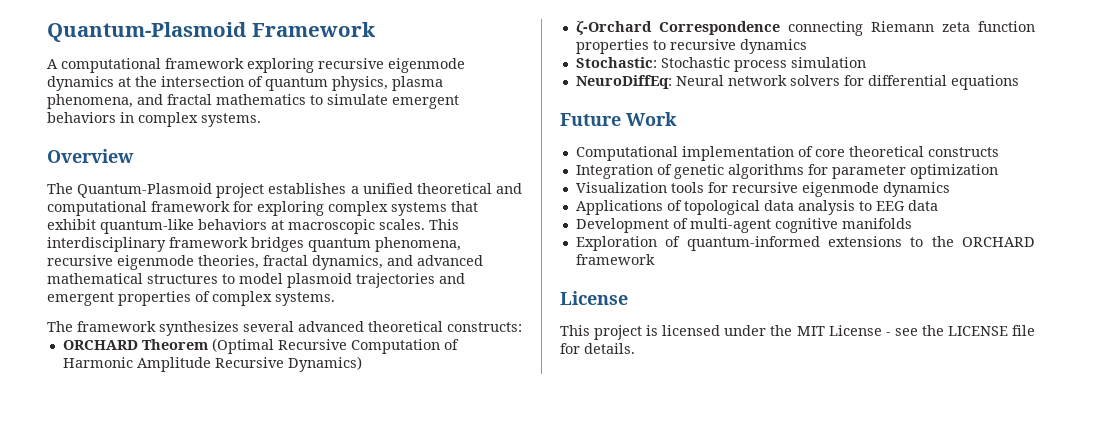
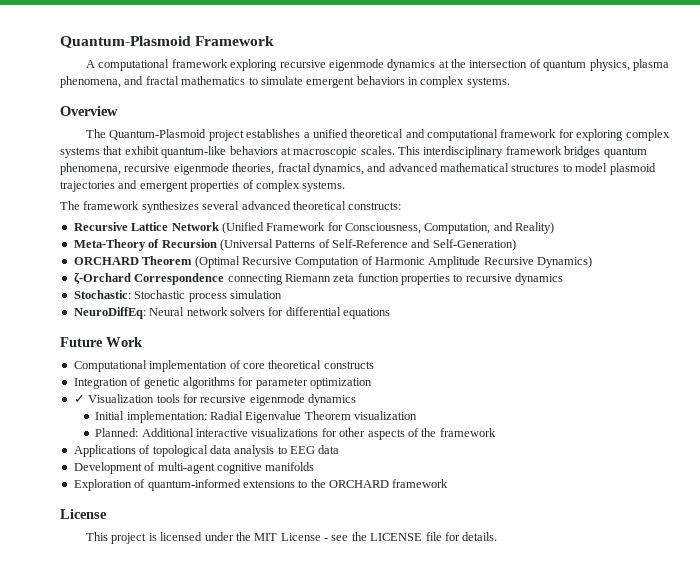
+ Recursive Lattice Network (Unified Framework for Consciousness, Computation, and Reality)
+ Meta-Theory of Recursion (Universal Patterns of Self-Reference and Self-Generation)
- Visualization tools for recursive eigenmode dynamics
+ ✓ Visualization tools for recursive eigenmode dynamics
+ Initial implementation: Radial Eigenvalue Theorem visualization
+ Planned: Additional interactive visualizations for other aspects of the framework

